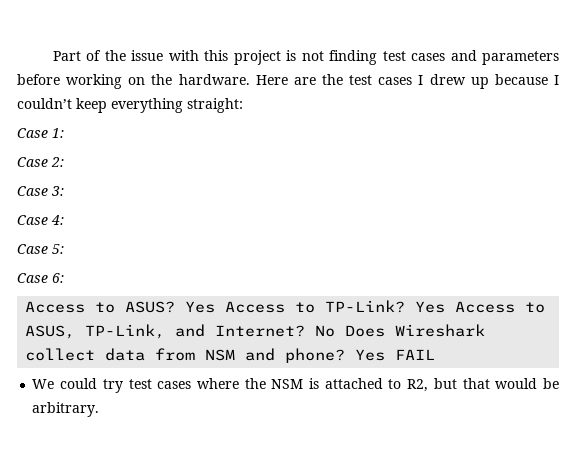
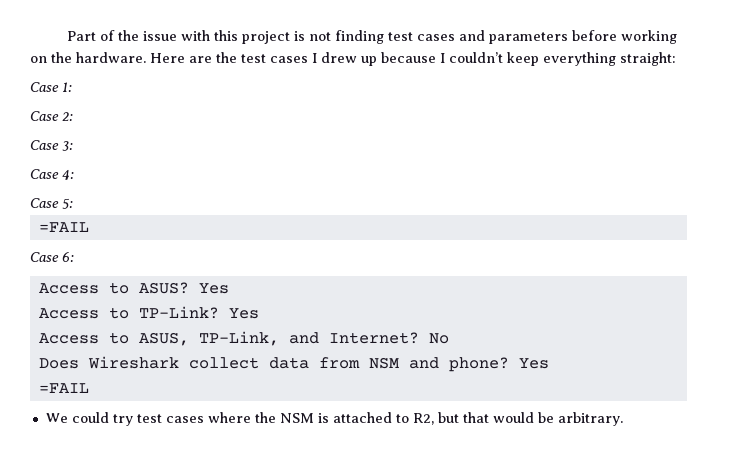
  Case 5:
+ =FAIL
- Access to ASUS? Yes Access to TP-Link? Yes Access to ASUS, TP-Link, and Internet?
+ Access to ASUS? Yes
+ Access to TP-Link? Yes
+ Access to ASUS, TP-Link, and Internet?
- No Does Wireshark collect data from NSM and phone? Yes FAIL
+ No
+ Does Wireshark collect data from NSM and phone? Yes
+ =FAIL

